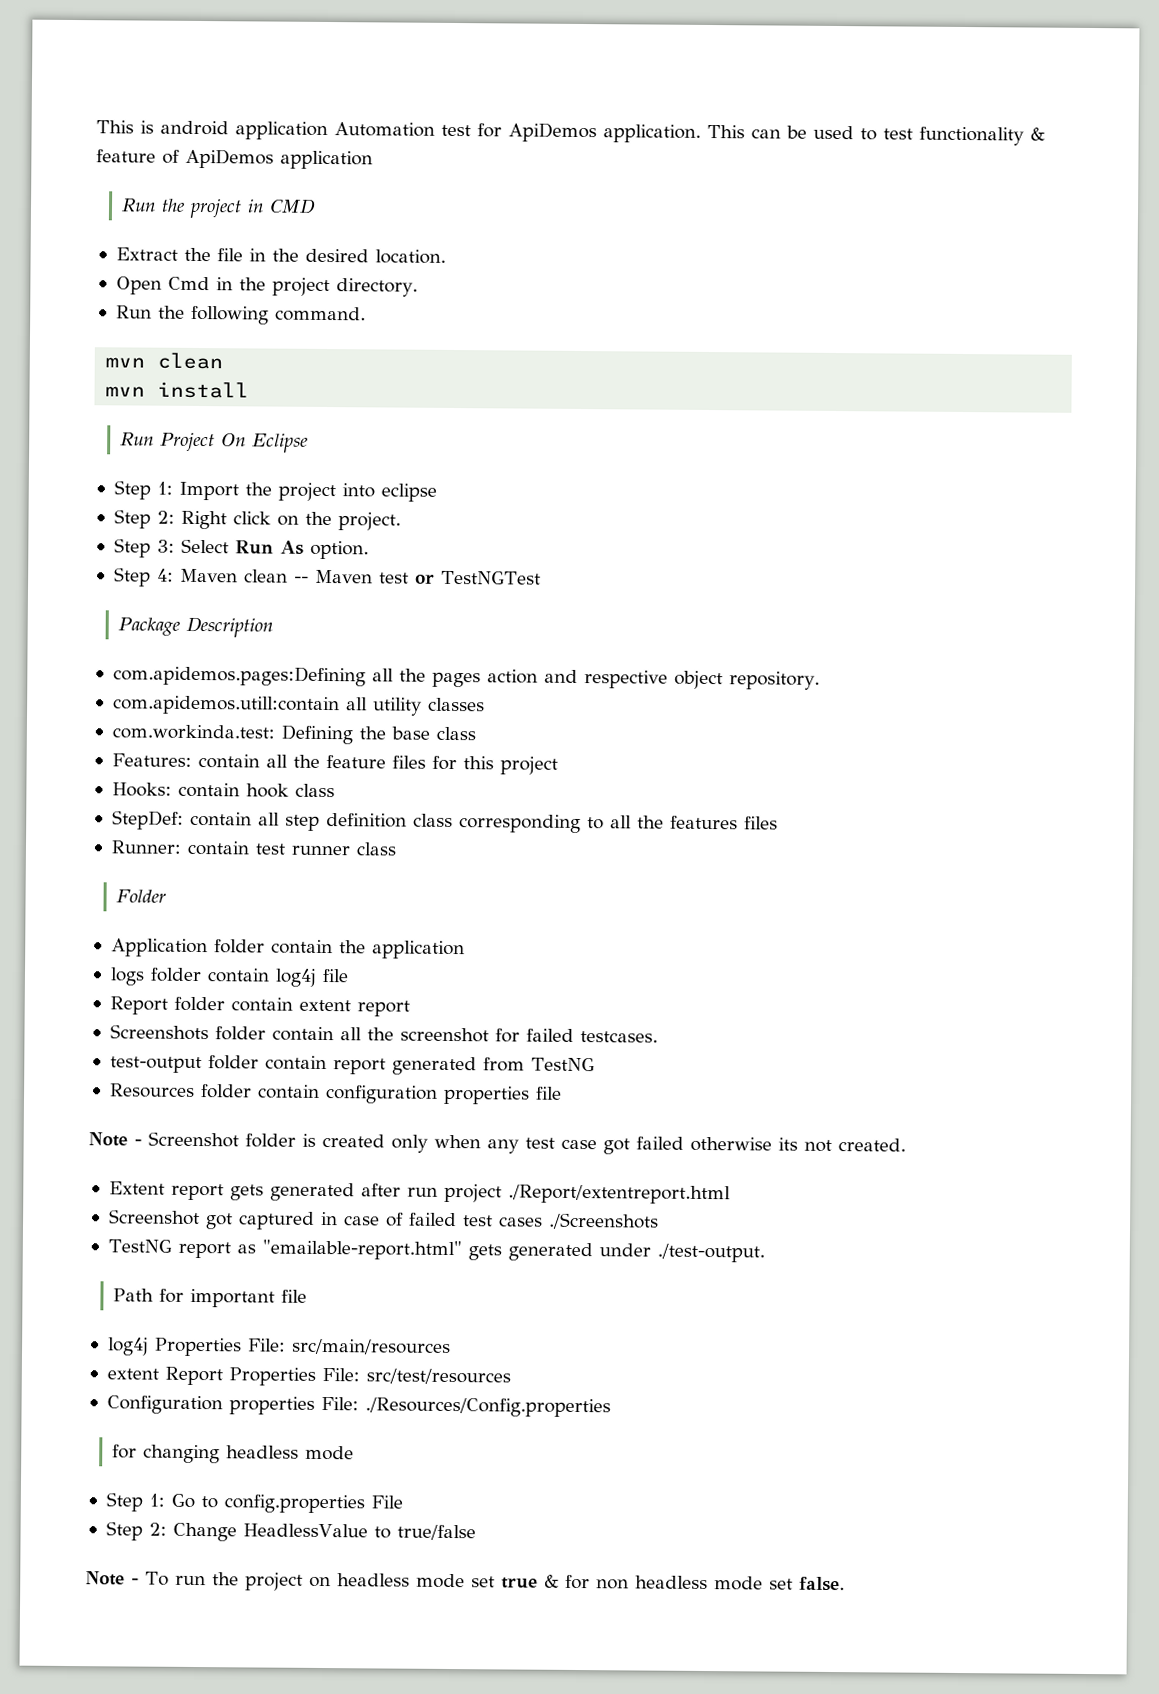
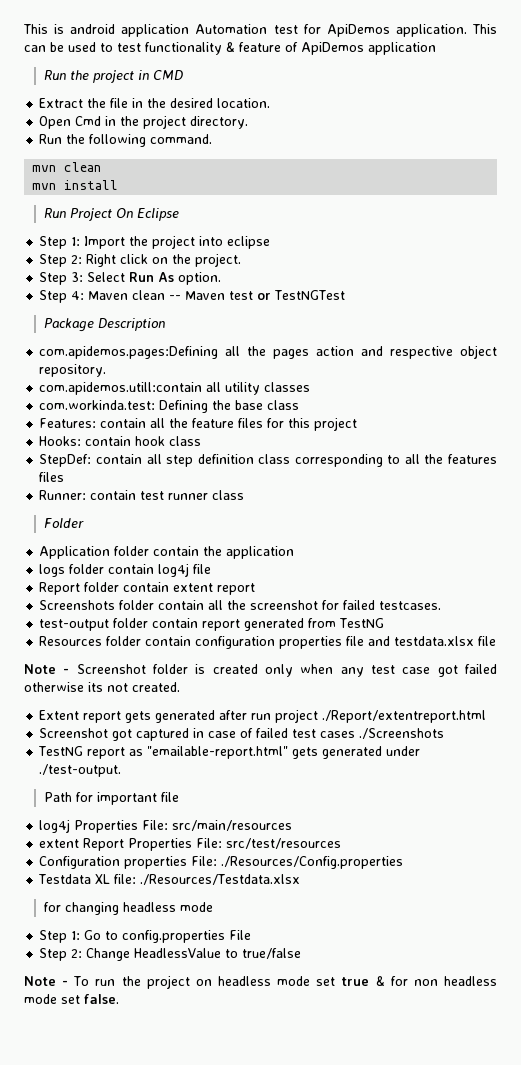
- Resources folder contain configuration properties file
+ Resources folder contain configuration properties file and testdata.xlsx file
+ Testdata XL file: ./Resources/Testdata.xlsx

